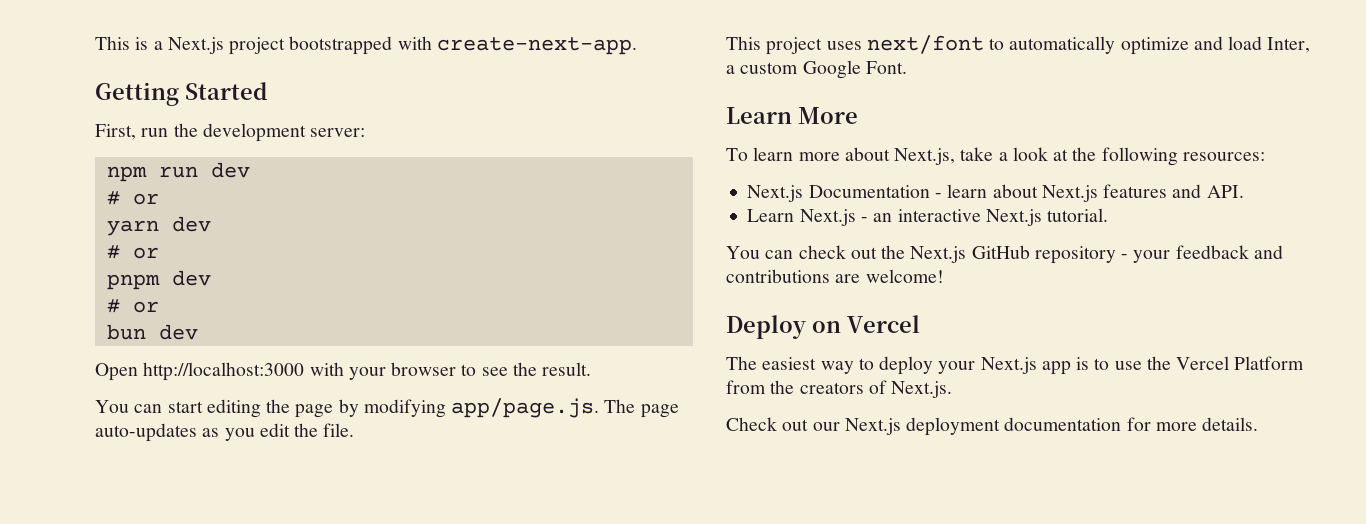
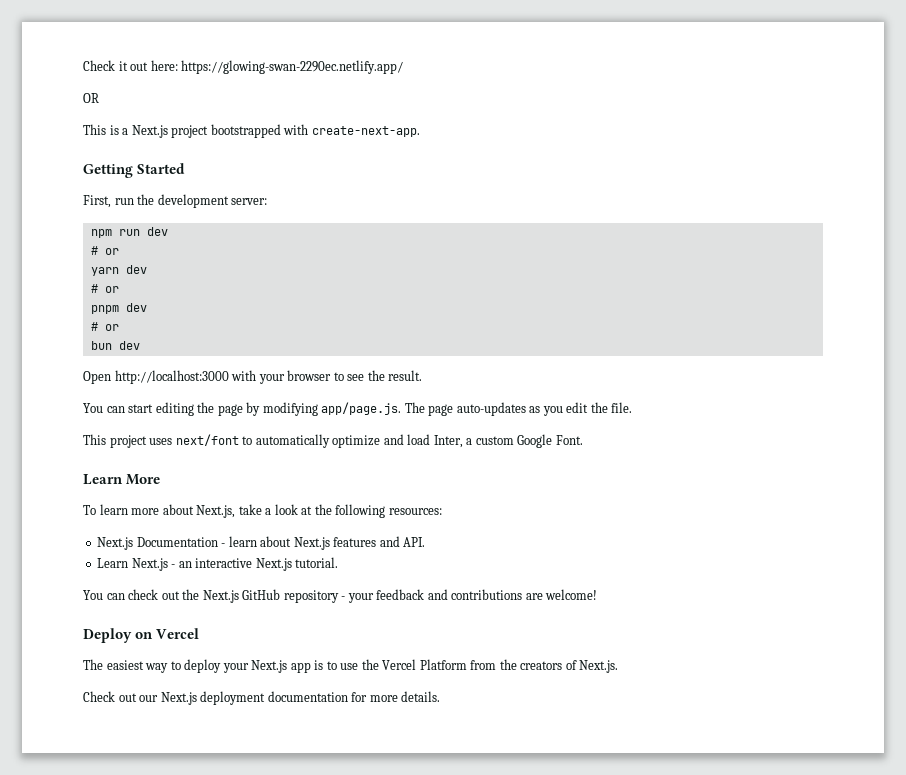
+ Check it out here: https://glowing-swan-2290ec.netlify.app/
+ OR

